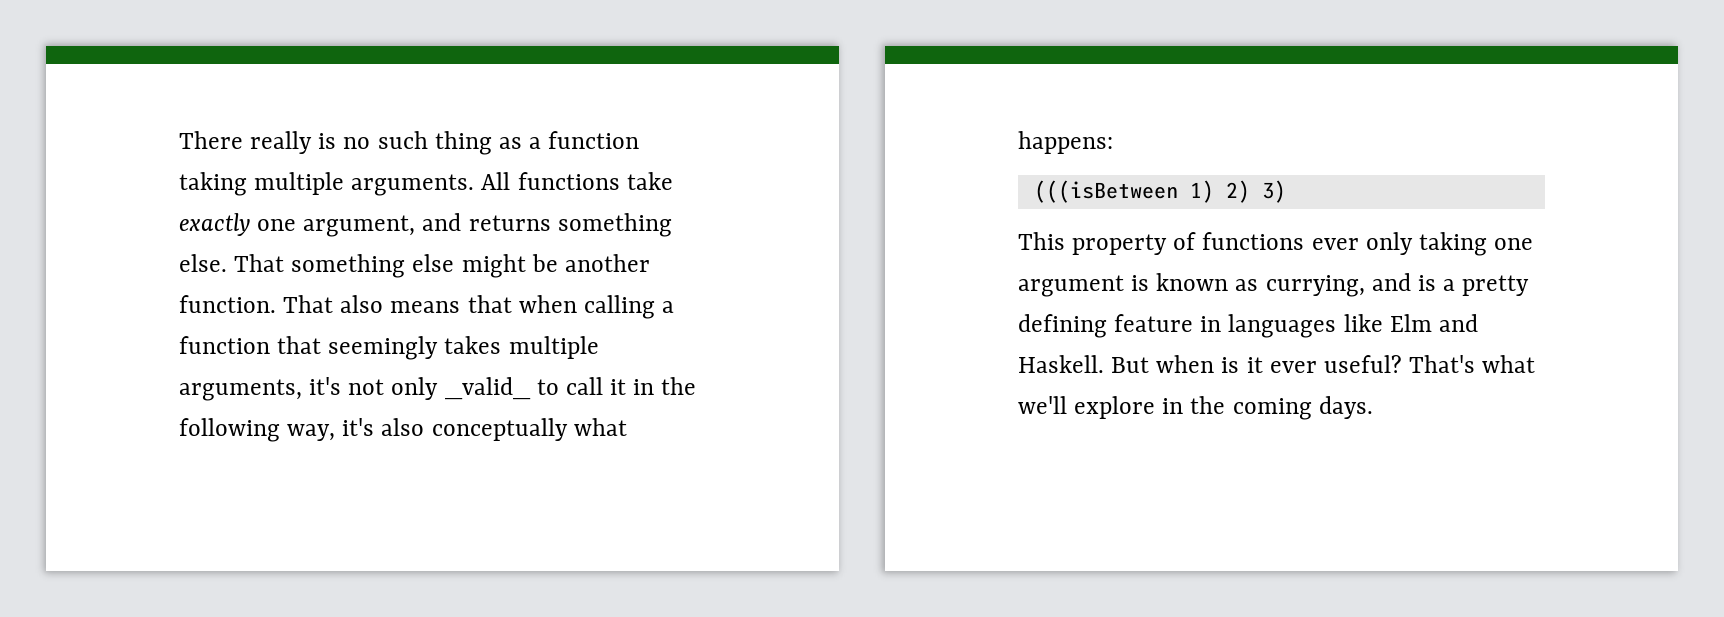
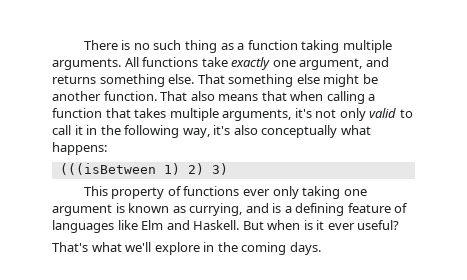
- There really is no such thing as a function taking multiple arguments.
+ There is no such thing as a function taking multiple arguments.
- That also means that when calling a function that seemingly takes multiple arguments, it's not only _valid_ to call it in the following way, it's also conceptually what happens:
+ That also means that when calling a function that takes multiple arguments, it's not only valid to call it in the following way, it's also conceptually what happens:
- This property of functions ever only taking one argument is known as currying, and is a pretty defining feature in languages like Elm and Haskell.
+ This property of functions ever only taking one argument is known as currying, and is a defining feature of languages like Elm and Haskell.
- But when is it ever useful? That's what we'll explore in the coming days.
+ But when is it ever useful?
+ That's what we'll explore in the coming days.

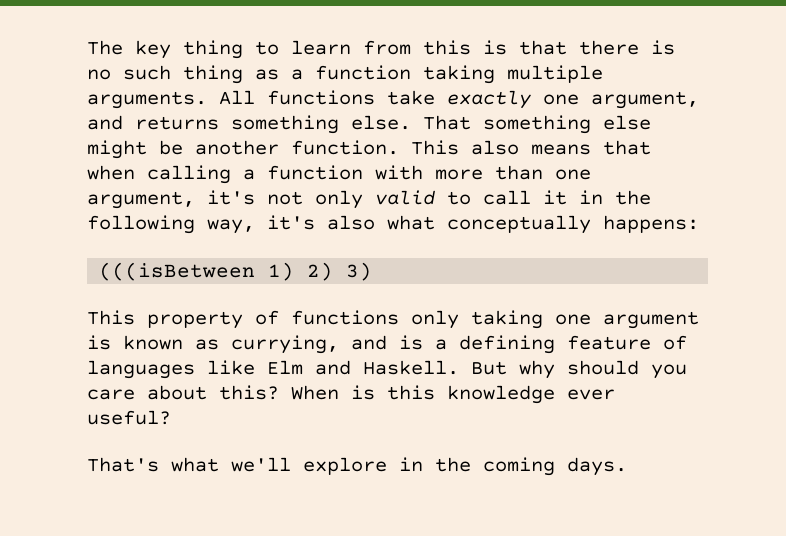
- There is no such thing as a function taking multiple arguments.
+ The key thing to learn from this is that there is no such thing as a function taking multiple arguments.
- That also means that when calling a function that takes multiple arguments, it's not only valid to call it in the following way, it's also conceptually what happens:
+ This also means that when calling a function with more than one argument, it's not only valid to call it in the following way, it's also what conceptually happens:
- This property of functions ever only taking one argument is known as currying, and is a defining feature of languages like Elm and Haskell.
+ This property of functions only taking one argument is known as currying, and is a defining feature of languages like Elm and Haskell.
- But when is it ever useful?
+ But why should you care about this? When is this knowledge ever useful?

